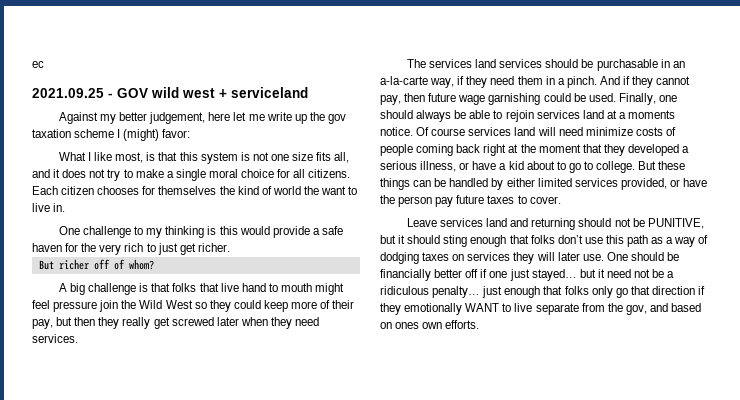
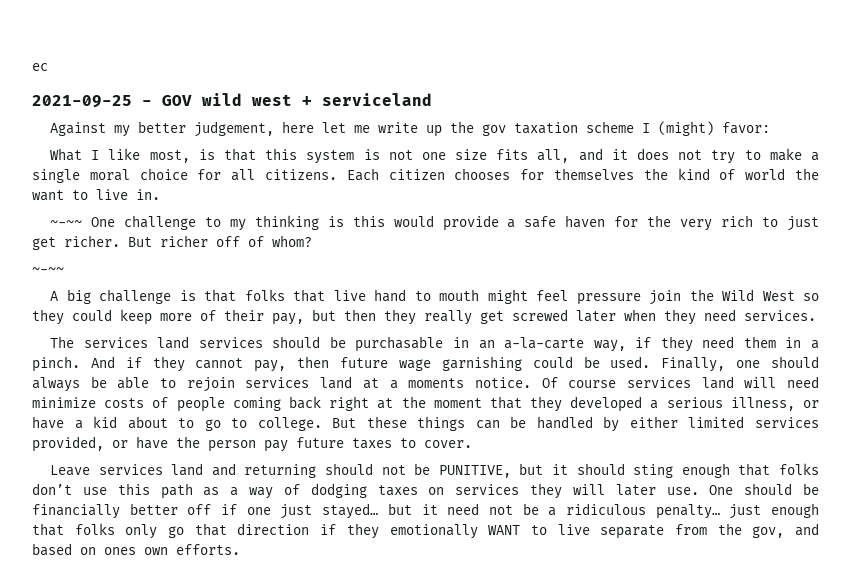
- 2021.09.25 - GOV wild west + serviceland
+ 2021-09-25 - GOV wild west + serviceland
- One challenge to my thinking is this would provide a safe haven for the very rich to just get richer.
- But richer off of whom?
+ ~-~~ One challenge to my thinking is this would provide a safe haven for the very rich to just get richer. But richer off of whom?
+ ~-~~

